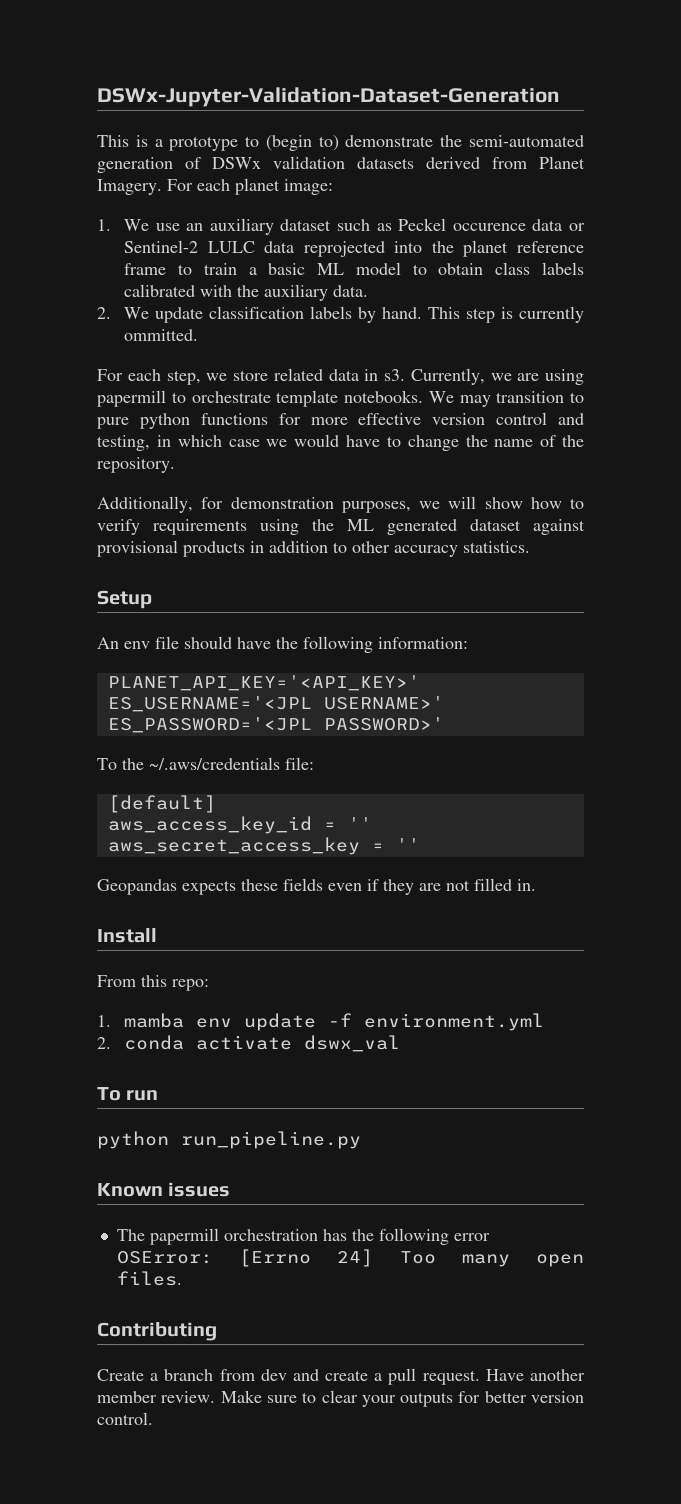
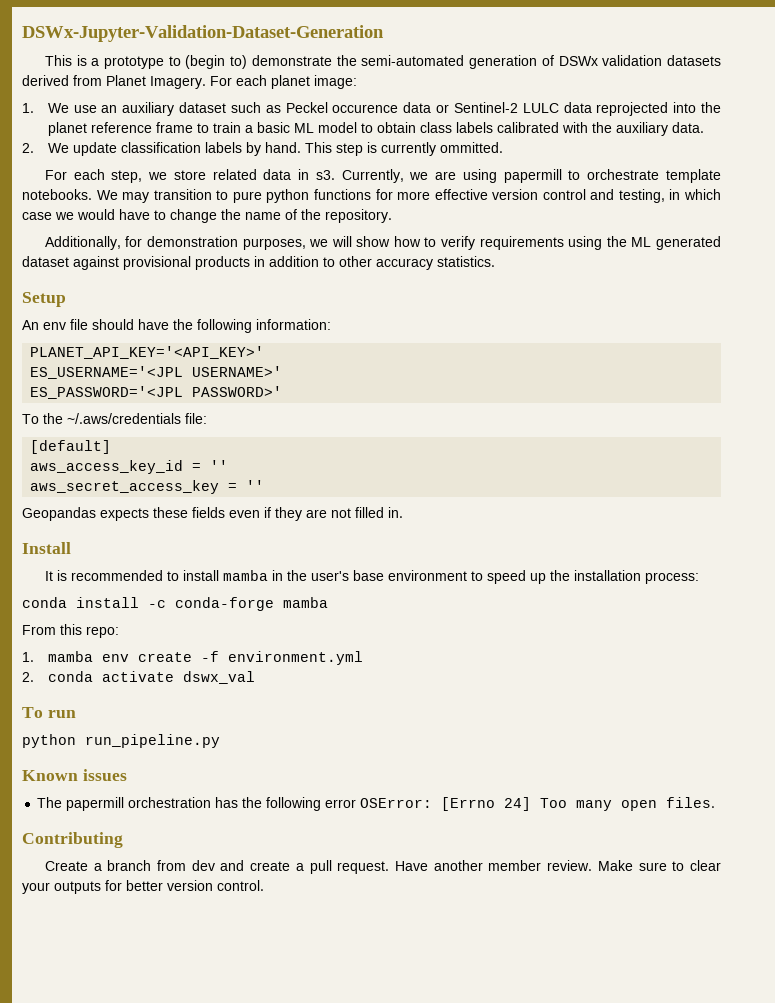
+ It is recommended to install mamba in the user's base environment to speed up the installation process:
+ conda install -c conda-forge mamba
- 1. mamba env update -f environment.yml
+ 1. mamba env create -f environment.yml

